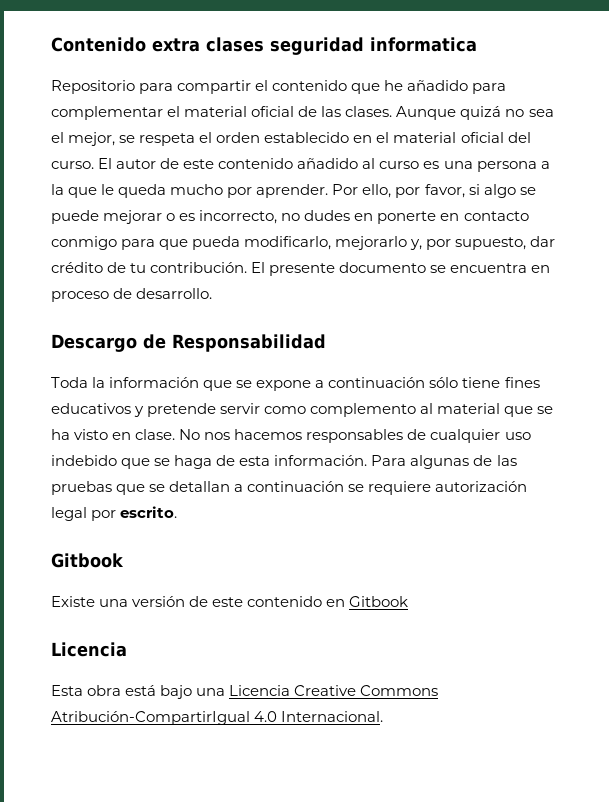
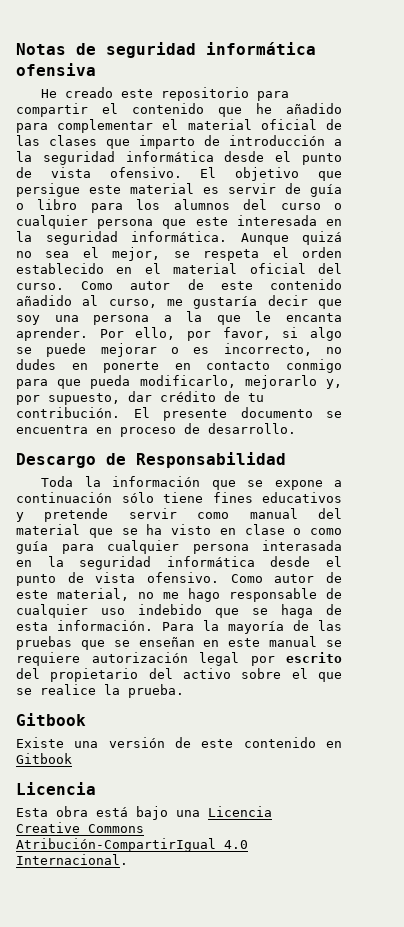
- Contenido extra clases seguridad informatica
- Repositorio para compartir el contenido que he añadido para complementar el material oficial de las clases.
+ Notas de seguridad informática ofensiva
+ He creado este repositorio para compartir el contenido que he añadido para complementar el material oficial de las clases que imparto de introducción a la seguridad informática desde el punto de vista ofensivo. El objetivo que persigue este material es servir de guía o libro para los alumnos del curso o cualquier persona que este interesada en la seguridad informática.
- El autor de este contenido añadido al curso es una persona a la que le queda mucho por aprender.
+ Como autor de este contenido añadido al curso, me gustaría decir que soy una persona a la que le encanta aprender.
- Toda la información que se expone a continuación sólo tiene fines educativos y pretende servir como complemento al material que se ha visto en clase. No nos hacemos responsables de cualquier uso indebido que se haga de esta información.
+ Toda la información que se expone a continuación sólo tiene fines educativos y pretende servir como manual del material que se ha visto en clase o como guía para cualquier persona interasada en la seguridad informática desde el punto de vista ofensivo. Como autor de este material, no me hago responsable de cualquier uso indebido que se haga de esta información.
- Para algunas de las pruebas que se detallan a continuación se requiere autorización legal por escrito.
+ Para la mayoría de las pruebas que se enseñan en este manual se requiere autorización legal por escrito del propietario del activo sobre el que se realice la prueba.

